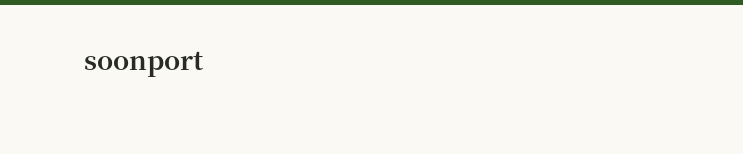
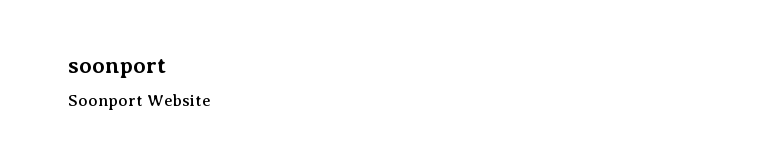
+ Soonport Website

